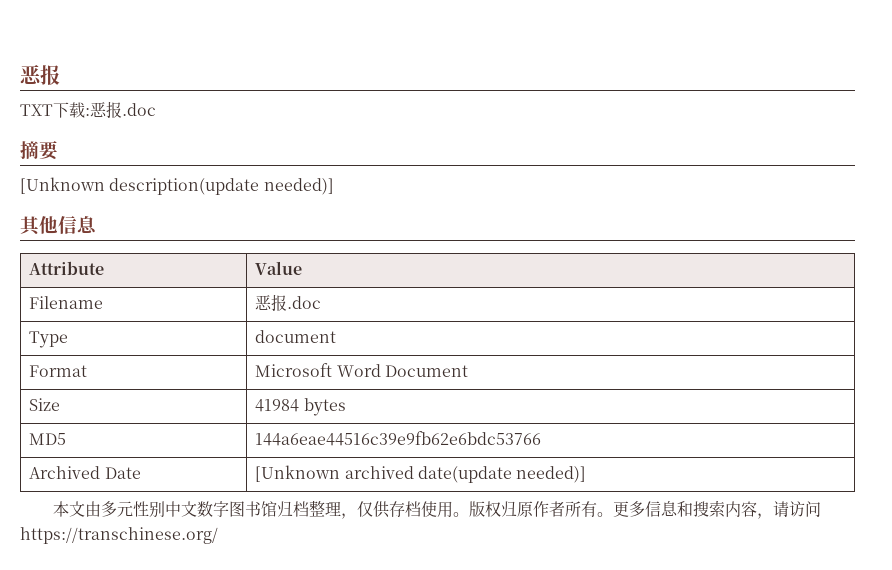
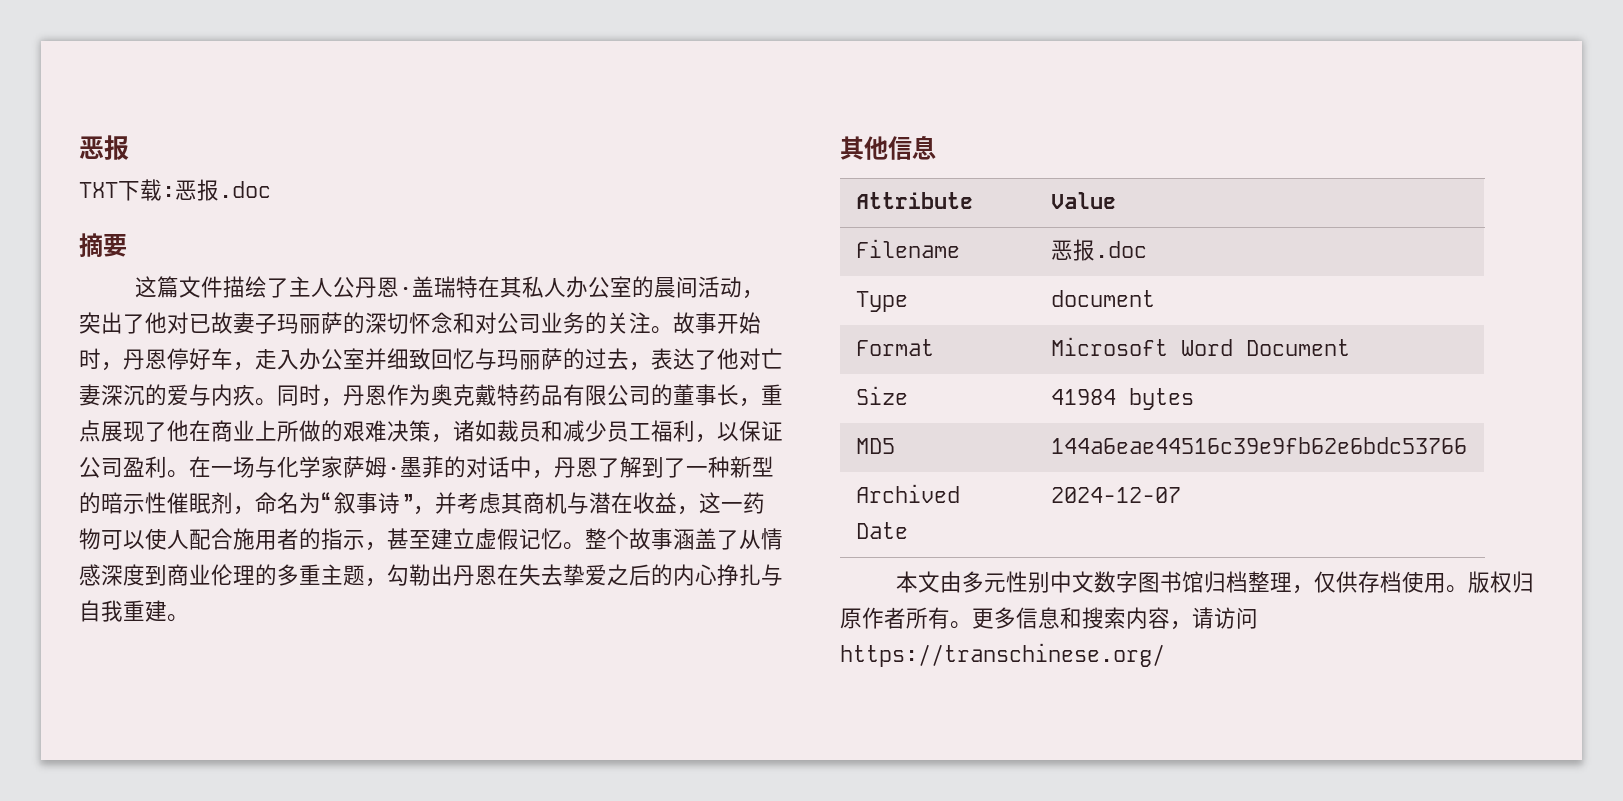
- [Unknown description(update needed)]
+ 这篇文件描绘了主人公丹恩•盖瑞特在其私人办公室的晨间活动，突出了他对已故妻子玛丽萨的深切怀念和对公司业务的关注。故事开始时，丹恩停好车，走入办公室并细致回忆与玛丽萨的过去，表达了他对亡妻深沉的爱与内疚。同时，丹恩作为奥克戴特药品有限公司的董事长，重点展现了他在商业上所做的艰难决策，诸如裁员和减少员工福利，以保证公司盈利。在一场与化学家萨姆•墨菲的对话中，丹恩了解到了一种新型的暗示性催眠剂，命名为“叙事诗”，并考虑其商机与潜在收益，这一药物可以使人配合施用者的指示，甚至建立虚假记忆。整个故事涵盖了从情感深度到商业伦理的多重主题，勾勒出丹恩在失去挚爱之后的内心挣扎与自我重建。
- Archived Date | [Unknown archived date(update needed)]
+ Archived Date | 2024-12-07

